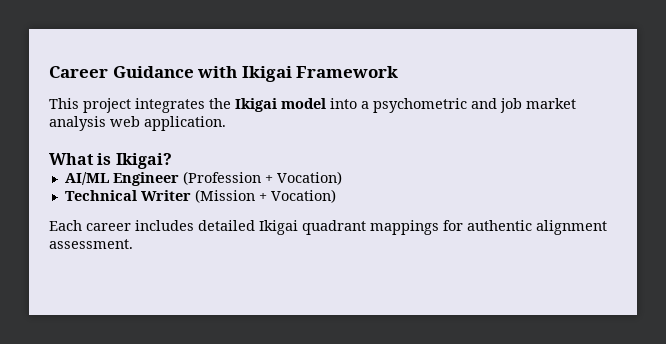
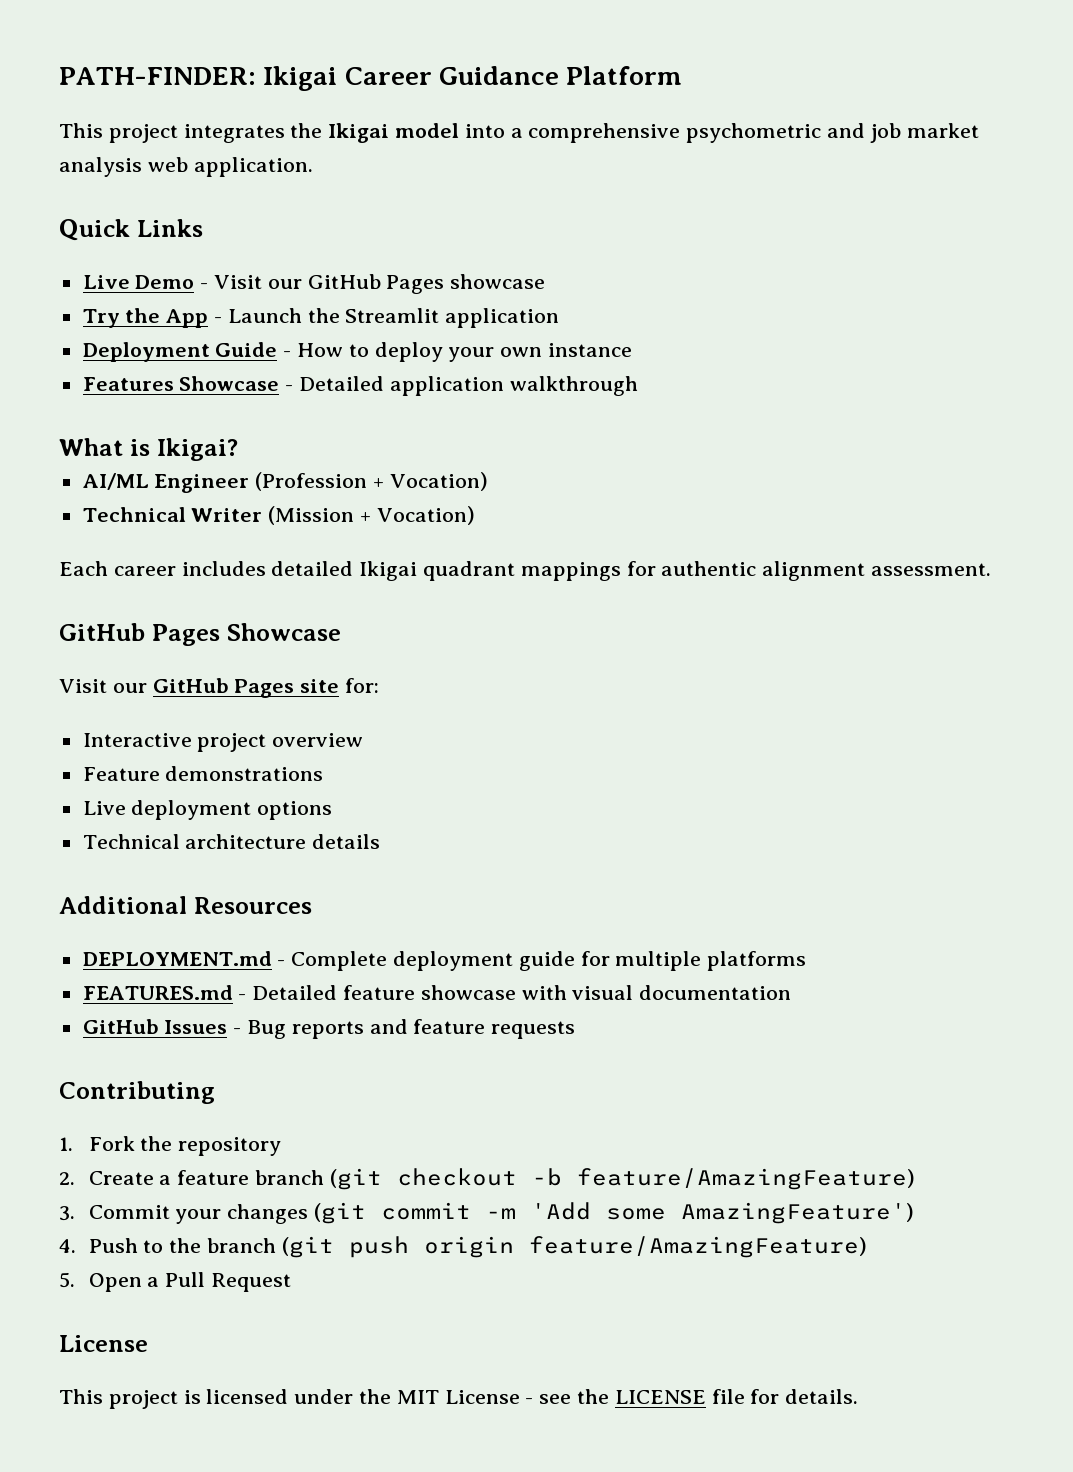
- Career Guidance with Ikigai Framework
+ PATH-FINDER: Ikigai Career Guidance Platform
- This project integrates the Ikigai model into a psychometric and job market analysis web application.
+ This project integrates the Ikigai model into a comprehensive psychometric and job market analysis web application.
+ Quick Links
+ Live Demo - Visit our GitHub Pages showcase
+ Try the App - Launch the Streamlit application
+ Deployment Guide - How to deploy your own instance
+ Features Showcase - Detailed application walkthrough
+ GitHub Pages Showcase
+ Visit our GitHub Pages site for:
+ Interactive project overview
+ Feature demonstrations
+ Live deployment options
+ Technical architecture details
+ Additional Resources
+ DEPLOYMENT.md - Complete deployment guide for multiple platforms
+ FEATURES.md - Detailed feature showcase with visual documentation
+ GitHub Issues - Bug reports and feature requests
+ Contributing
+ 1. Fork the repository
+ 2. Create a feature branch (git checkout -b feature/AmazingFeature)
+ 3. Commit your changes (git commit -m 'Add some AmazingFeature')
+ 4. Push to the branch (git push origin feature/AmazingFeature)
+ 5. Open a Pull Request
+ License
+ This project is licensed under the MIT License - see the LICENSE file for details.

